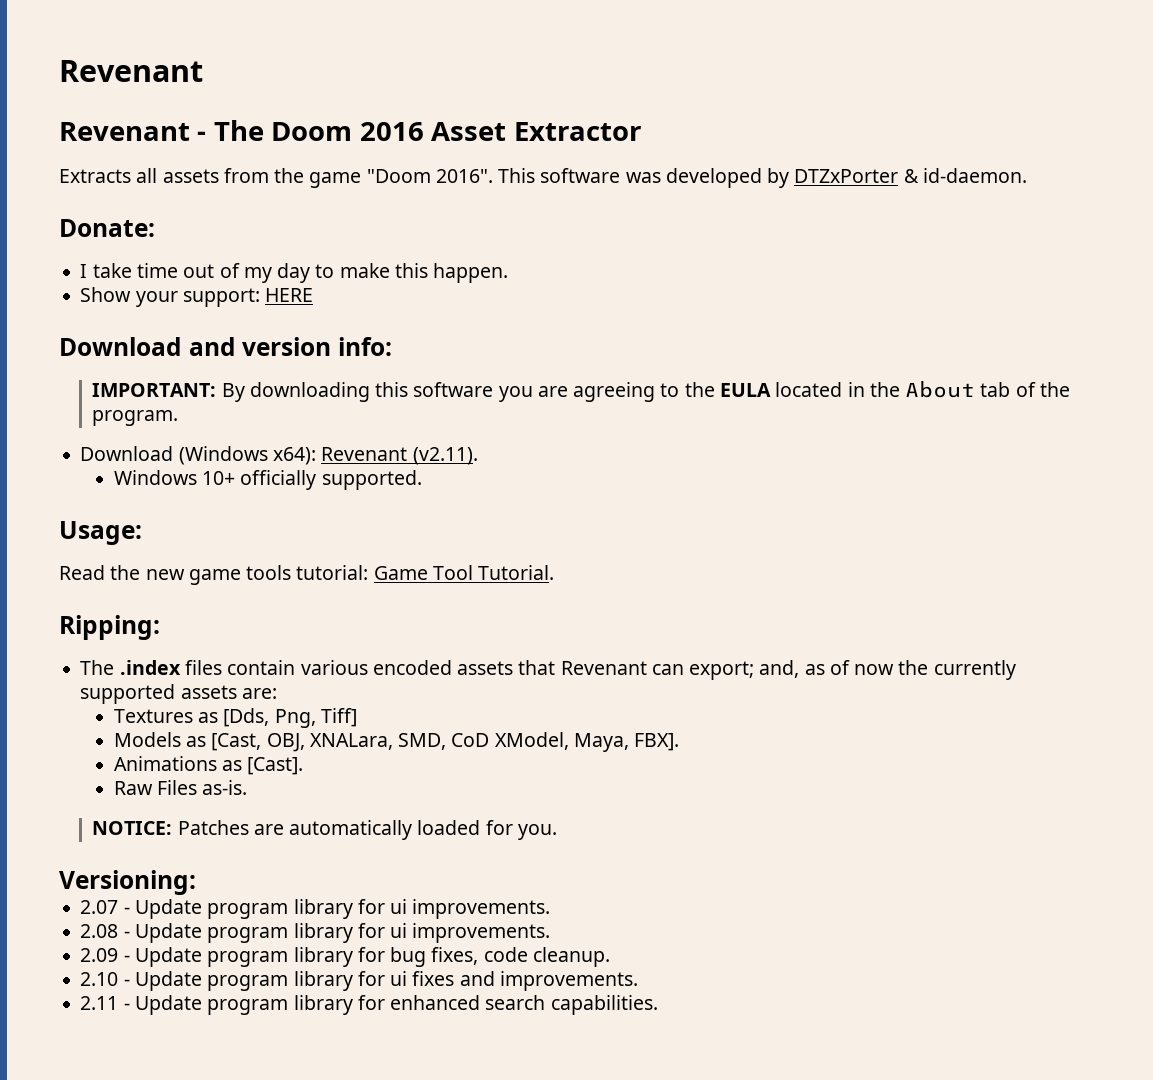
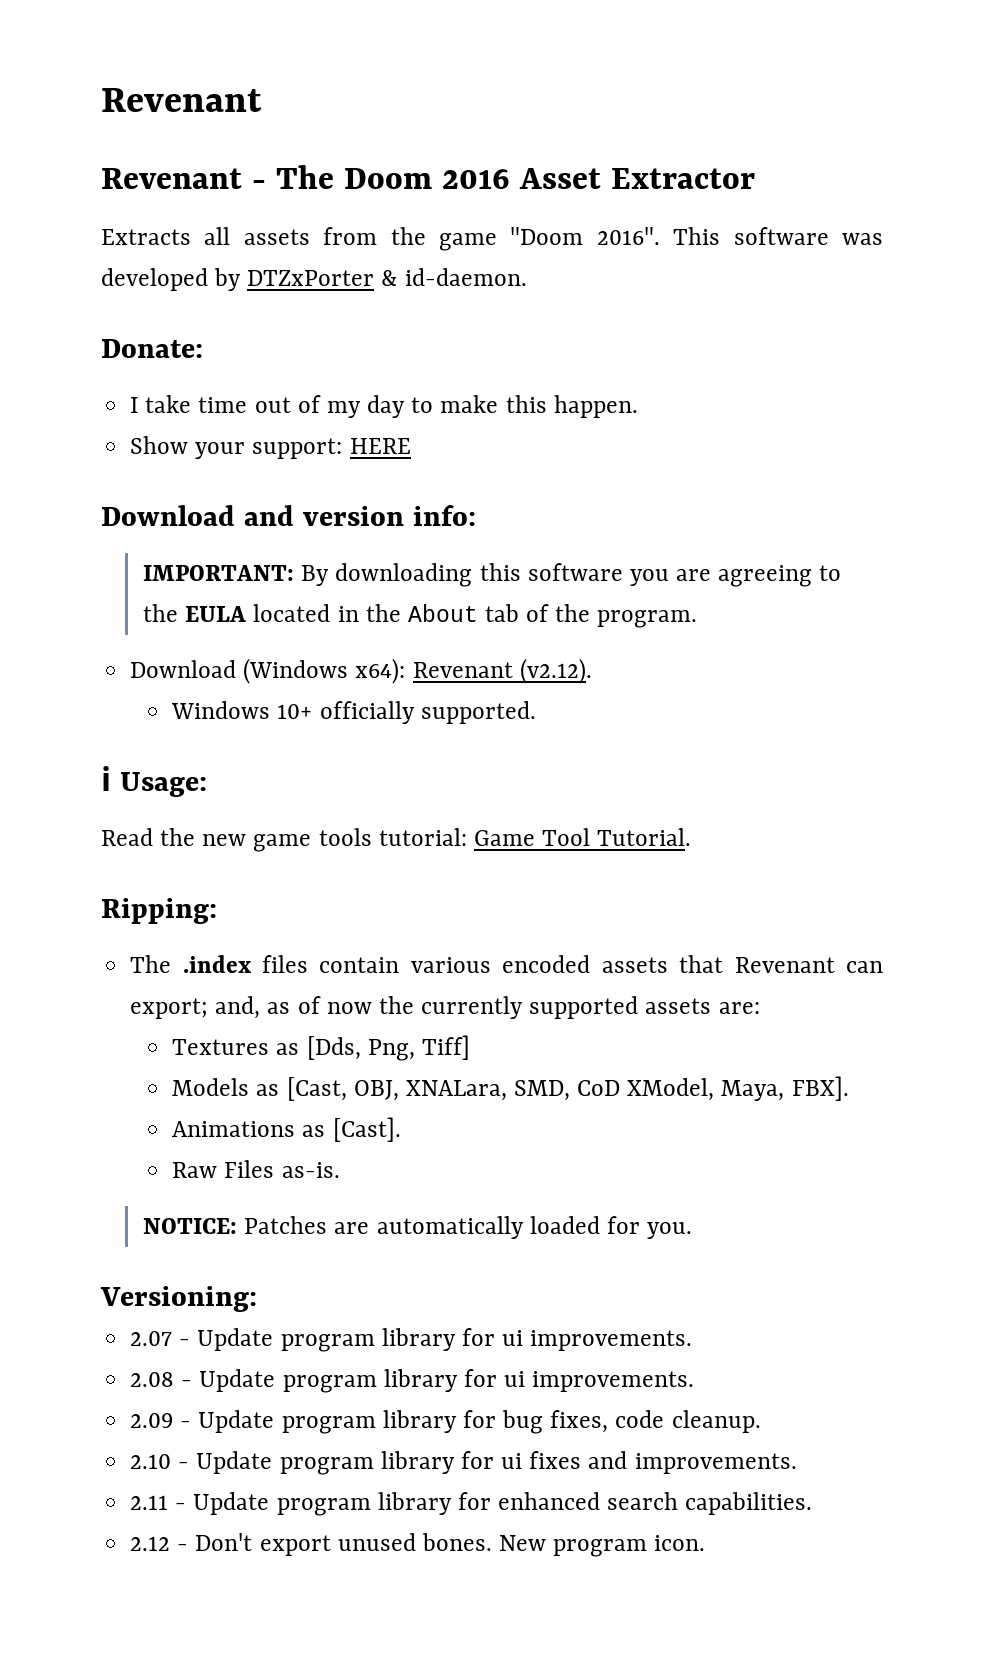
- Download (Windows x64): Revenant (v2.11).
+ Download (Windows x64): Revenant (v2.12).
- Usage:
+ ℹ Usage:
+ 2.12 - Don't export unused bones. New program icon.

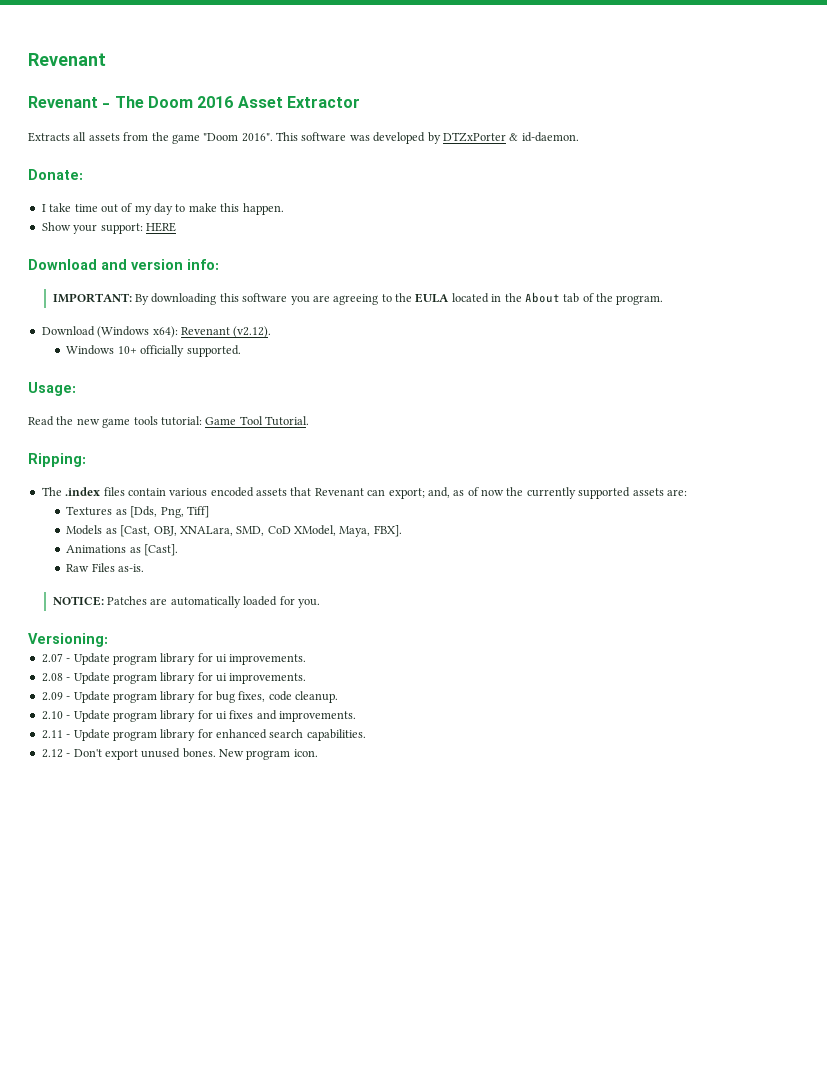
- ℹ Usage:
+ Usage:

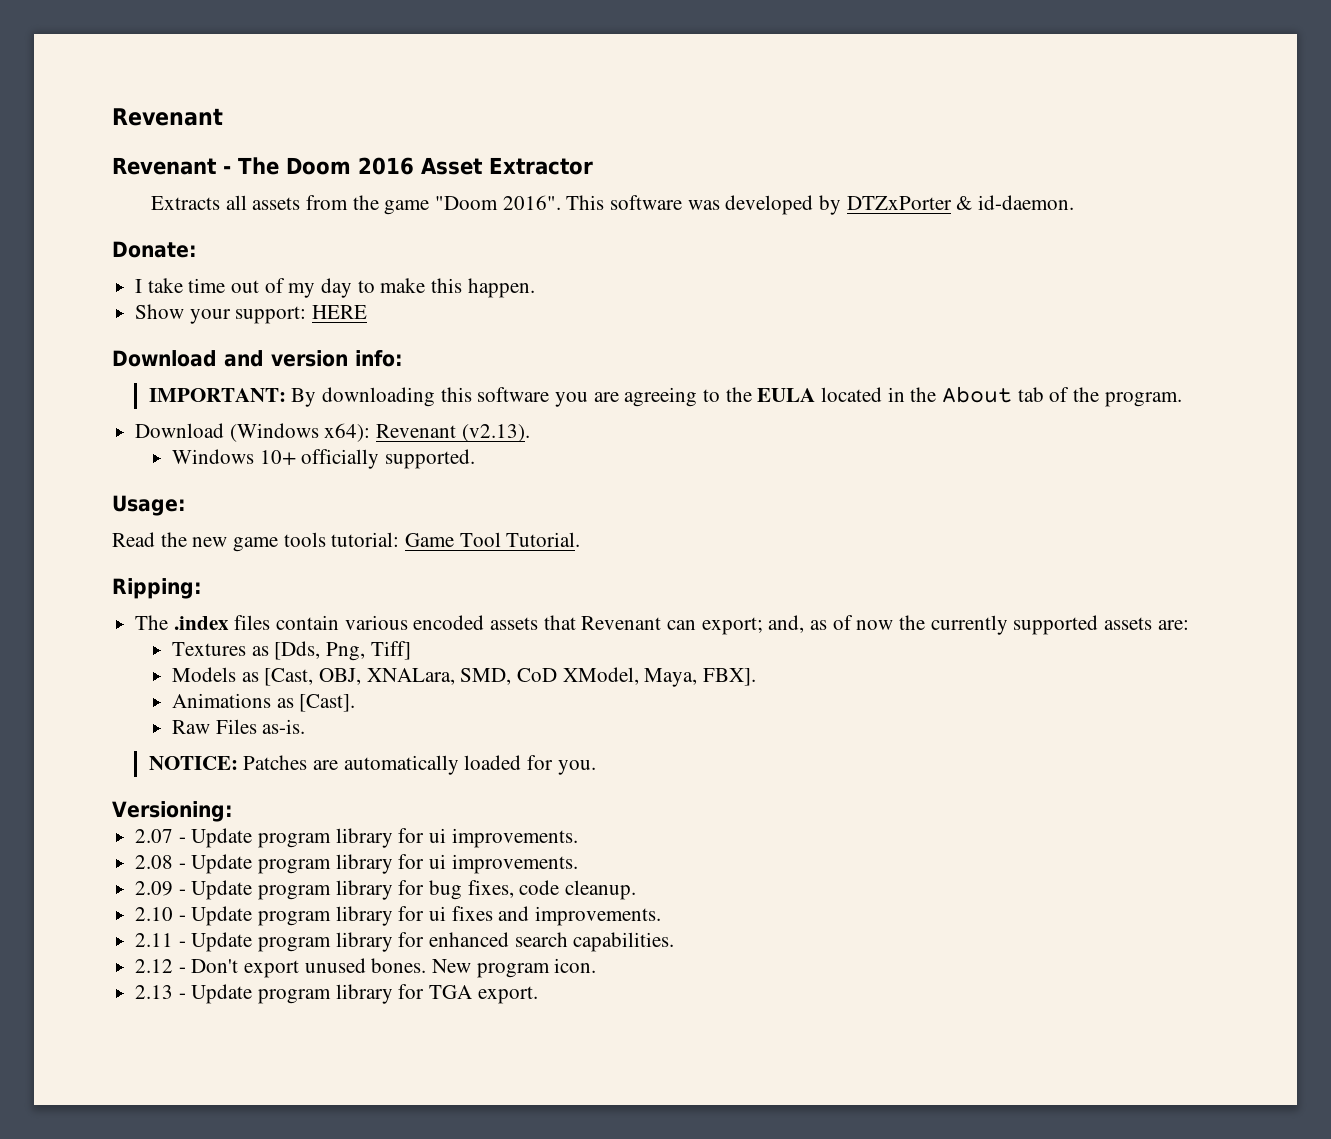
- Download (Windows x64): Revenant (v2.12).
+ Download (Windows x64): Revenant (v2.13).
+ 2.13 - Update program library for TGA export.

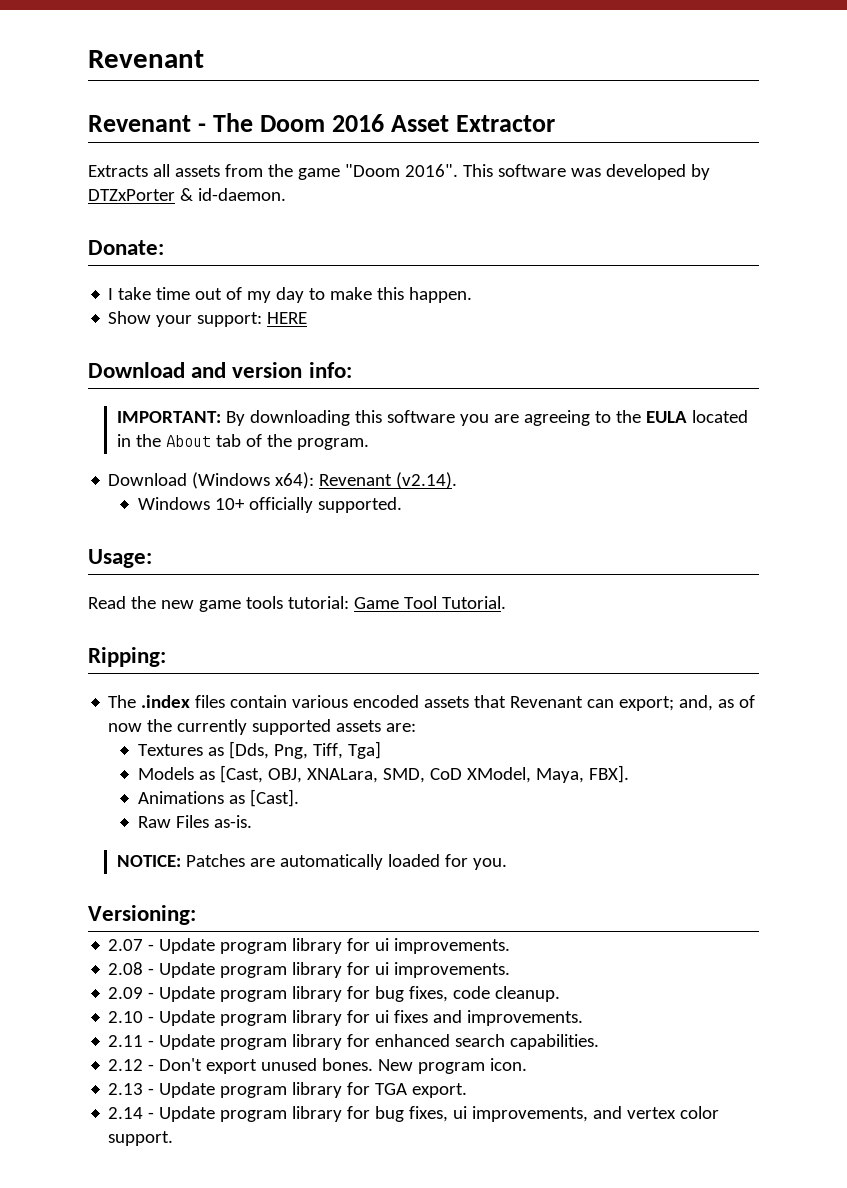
- Download (Windows x64): Revenant (v2.13).
+ Download (Windows x64): Revenant (v2.14).
- Textures as [Dds, Png, Tiff]
+ Textures as [Dds, Png, Tiff, Tga]
+ 2.14 - Update program library for bug fixes, ui improvements, and vertex color support.

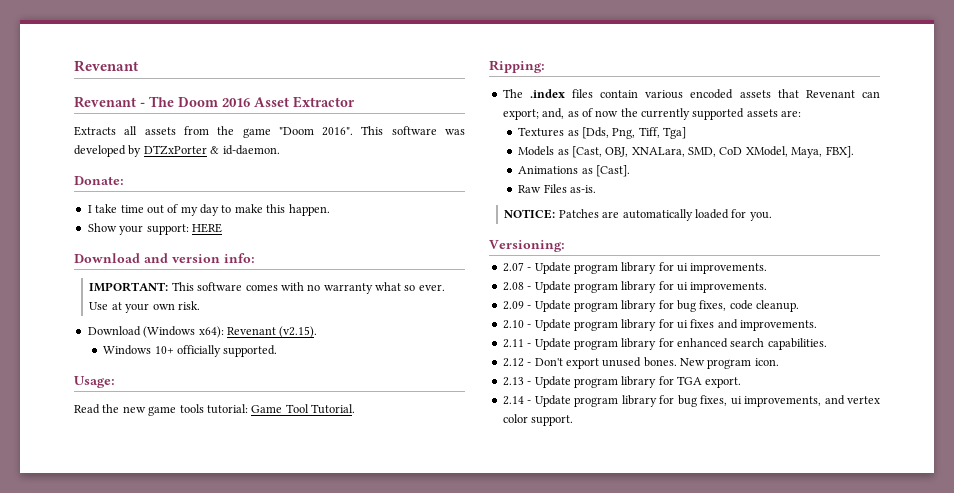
- IMPORTANT: By downloading this software you are agreeing to the EULA located in the About tab of the program.
+ IMPORTANT: This software comes with no warranty what so ever. Use at your own risk.
- Download (Windows x64): Revenant (v2.14).
+ Download (Windows x64): Revenant (v2.15).

